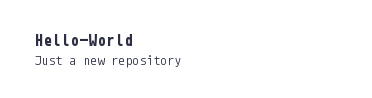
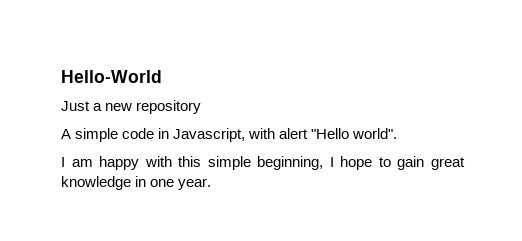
+ A simple code in Javascript, with alert "Hello world".
+ I am happy with this simple beginning, I hope to gain great knowledge in one year.

